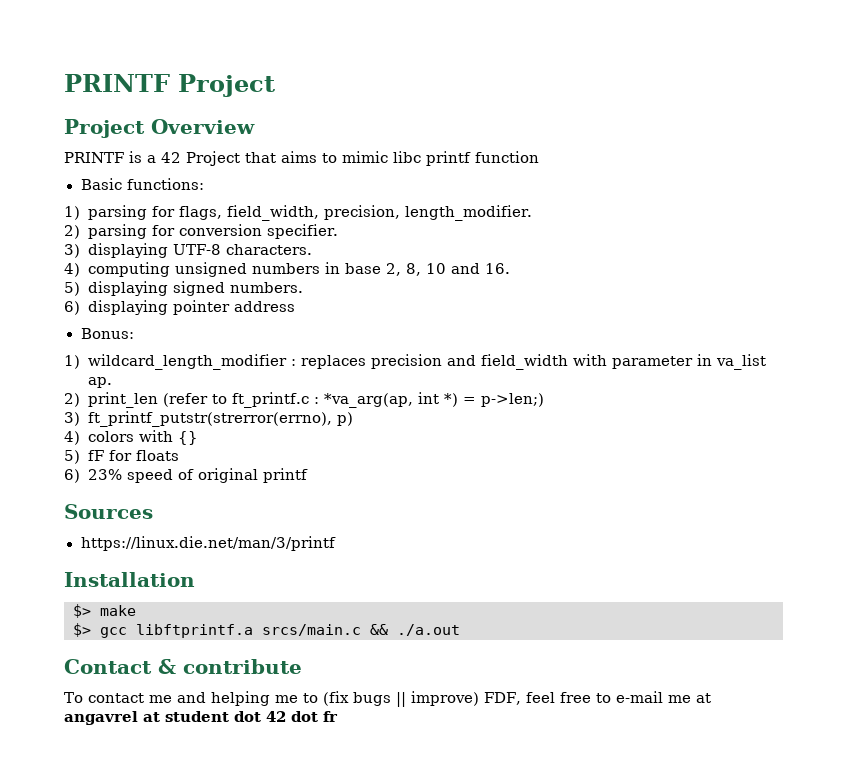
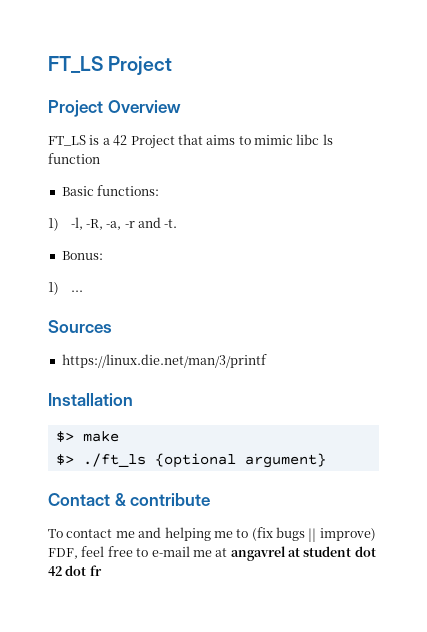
- PRINTF Project
+ FT_LS Project
- PRINTF is a 42 Project that aims to mimic libc printf function
+ FT_LS is a 42 Project that aims to mimic libc ls function
- 1) parsing for flags, field_width, precision, length_modifier.
- 2) parsing for conversion specifier.
- 3) displaying UTF-8 characters.
- 4) computing unsigned numbers in base 2, 8, 10 and 16.
- 5) displaying signed numbers.
- 6) displaying pointer address
+ 1) -l, -R, -a, -r and -t.
  Bonus:
- 1) wildcard_length_modifier : replaces precision and field_width with parameter in va_list ap.
- 2) print_len (refer to ft_printf.c : *va_arg(ap, int *) = p->len;)
- 3) ft_printf_putstr(strerror(errno), p)
- 4) colors with {}
- 5) fF for floats
- 6) 23% speed of original printf
+ 1) ...
- $> gcc libftprintf.a srcs/main.c && ./a.out
+ $> ./ft_ls {optional argument}

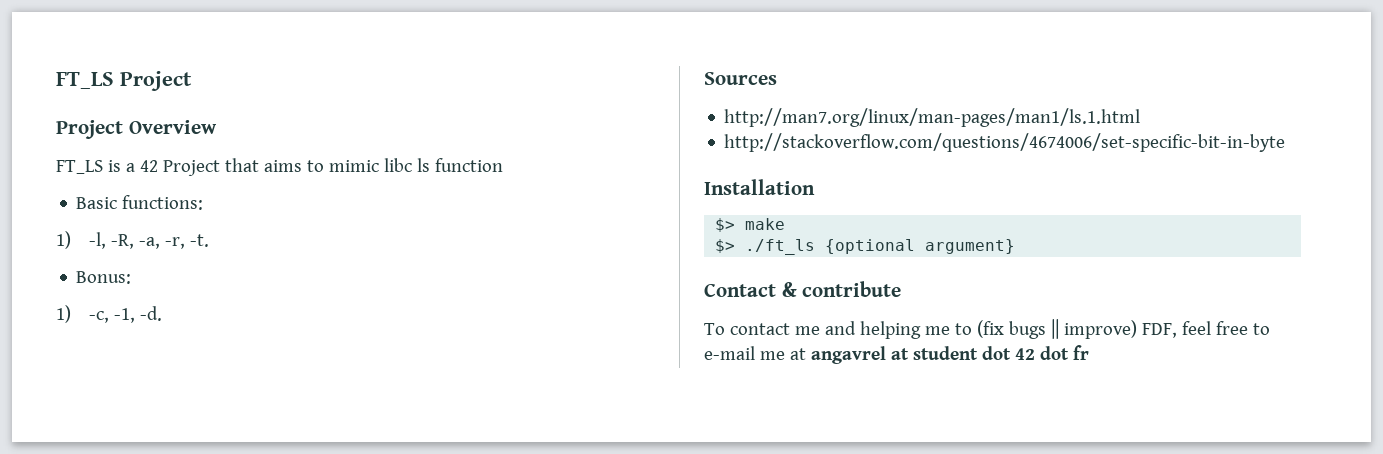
- 1) -l, -R, -a, -r and -t.
+ 1) -l, -R, -a, -r, -t.
- 1) ...
+ 1) -c, -1, -d.
- https://linux.die.net/man/3/printf
+ http://man7.org/linux/man-pages/man1/ls.1.html
+ http://stackoverflow.com/questions/4674006/set-specific-bit-in-byte

